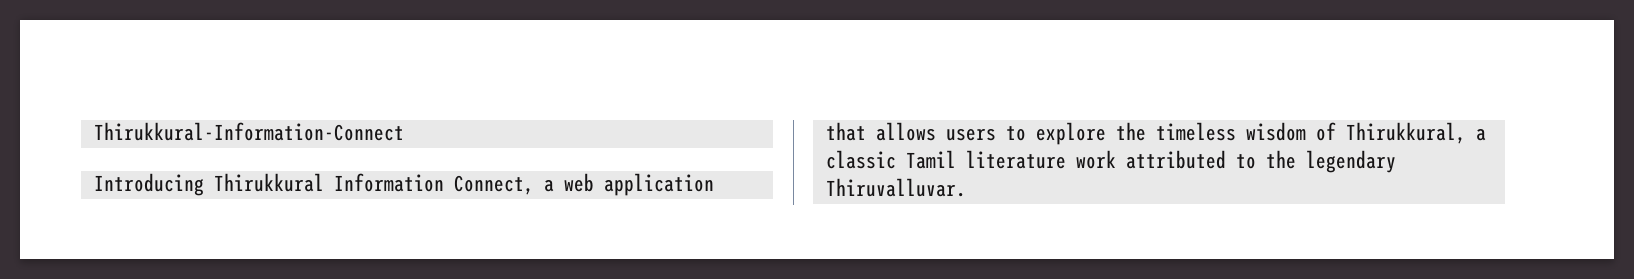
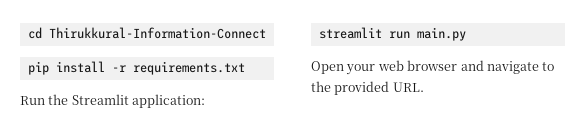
- Thirukkural-Information-Connect
+ cd Thirukkural-Information-Connect
- Introducing Thirukkural Information Connect, a web application that allows users to explore the timeless wisdom of Thirukkural, a classic Tamil literature work attributed to the legendary Thiruvalluvar.
+ pip install -r requirements.txt
+ Run the Streamlit application:
+ streamlit run main.py
+ Open your web browser and navigate to the provided URL.

